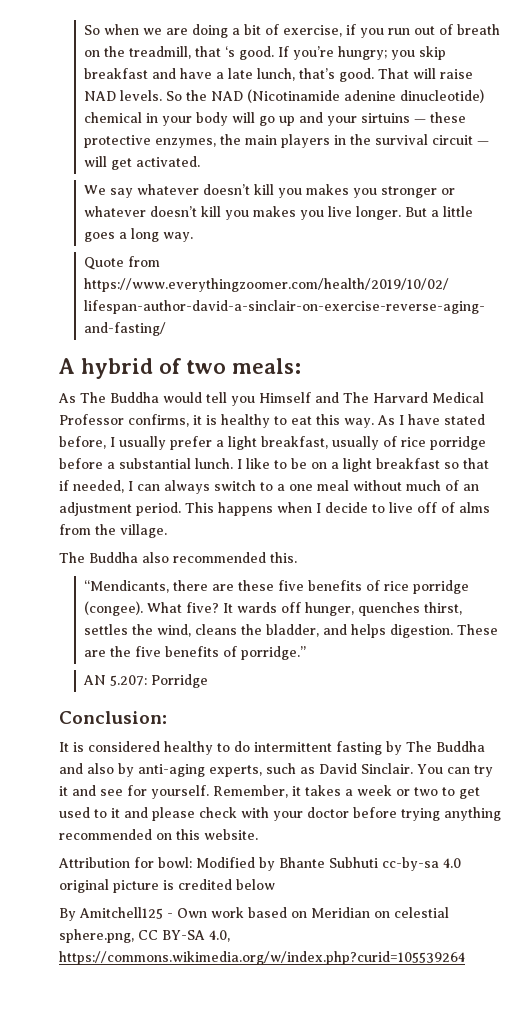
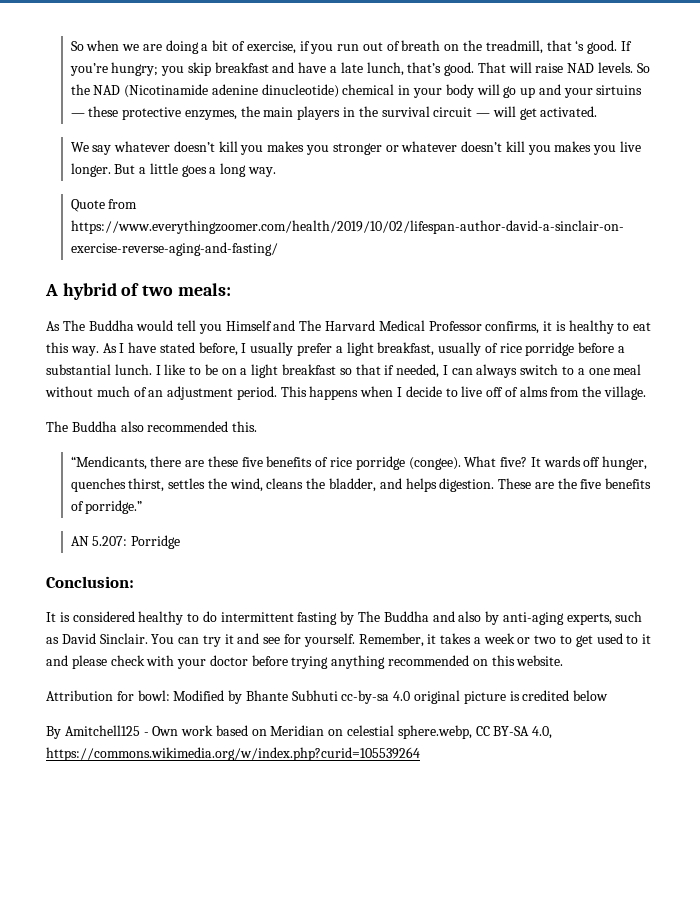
- By Amitchell125 - Own work based on Meridian on celestial sphere.png, CC BY-SA 4.0, https://commons.wikimedia.org/w/index.php?curid=105539264
+ By Amitchell125 - Own work based on Meridian on celestial sphere.webp, CC BY-SA 4.0, https://commons.wikimedia.org/w/index.php?curid=105539264

